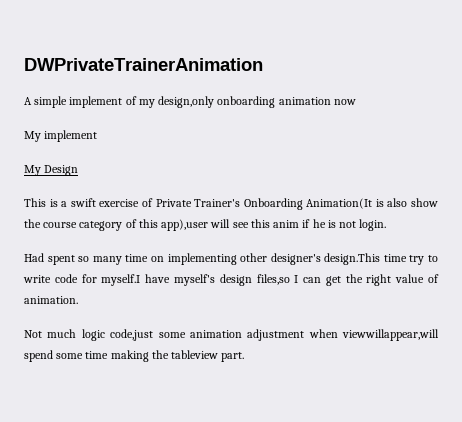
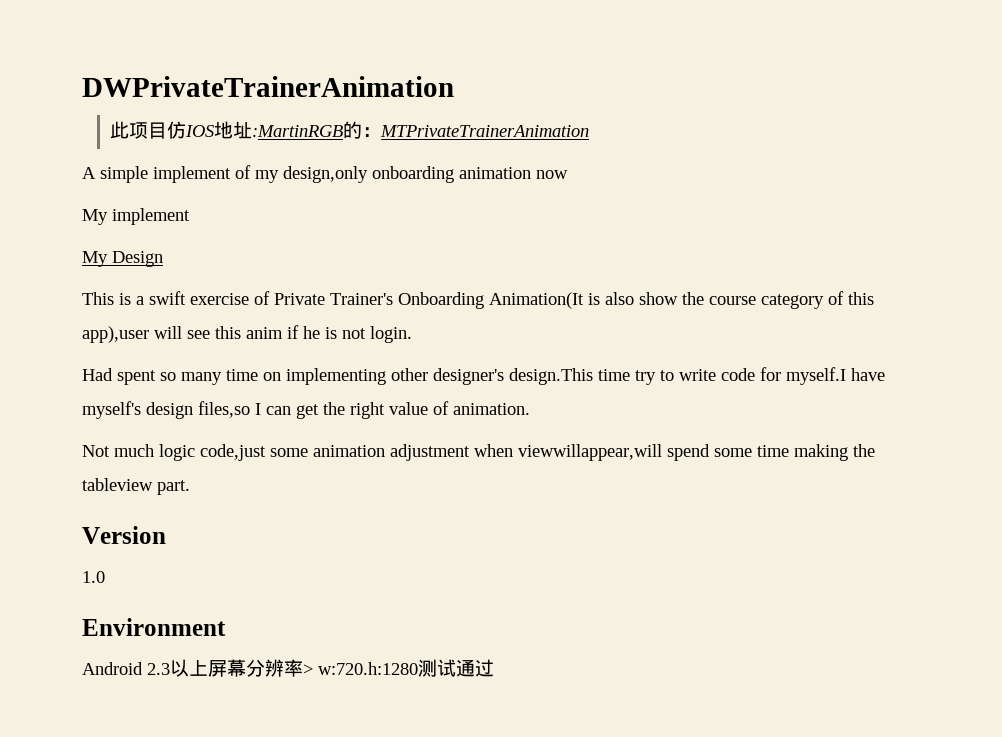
+ 此项目仿IOS地址:MartinRGB的：MTPrivateTrainerAnimation
+ Version
+ 1.0
+ Environment
+ Android 2.3以上屏幕分辨率> w:720.h:1280测试通过

